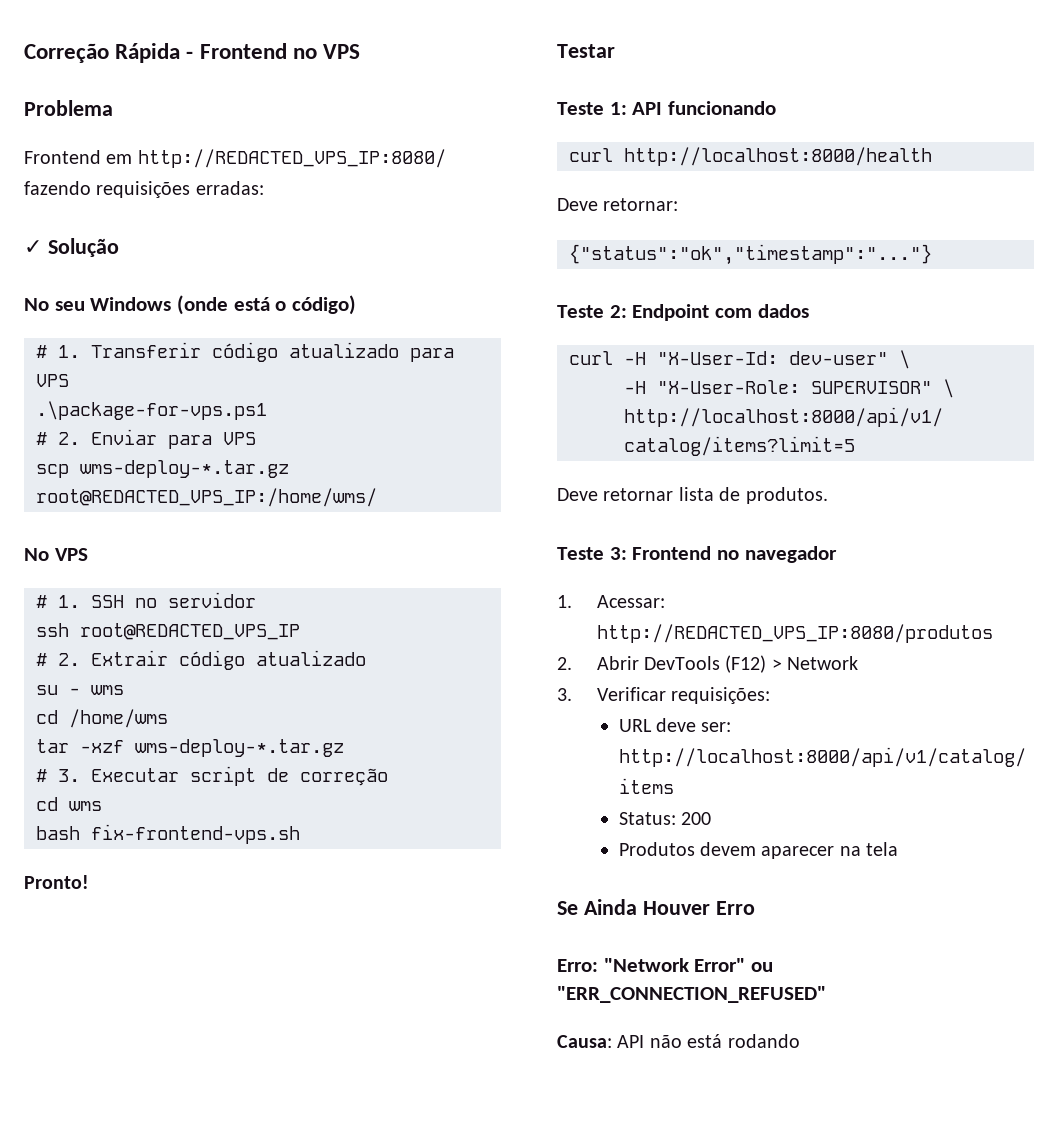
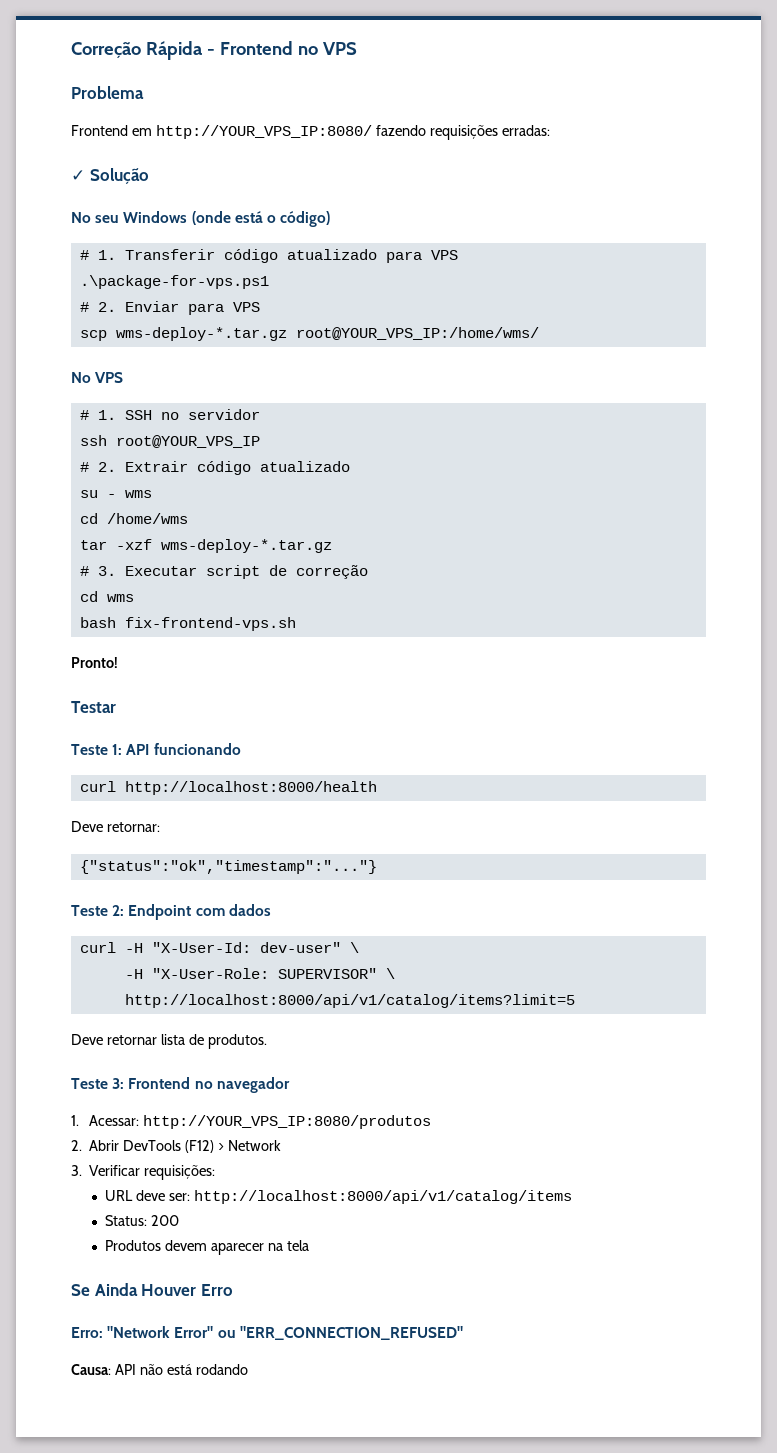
- Frontend em http://REDACTED_VPS_IP:8080/ fazendo requisições erradas:
+ Frontend em http://YOUR_VPS_IP:8080/ fazendo requisições erradas:
- scp wms-deploy-*.tar.gz root@REDACTED_VPS_IP:/home/wms/
+ scp wms-deploy-*.tar.gz root@YOUR_VPS_IP:/home/wms/
- ssh root@REDACTED_VPS_IP
+ ssh root@YOUR_VPS_IP
- 1. Acessar: http://REDACTED_VPS_IP:8080/produtos
+ 1. Acessar: http://YOUR_VPS_IP:8080/produtos

